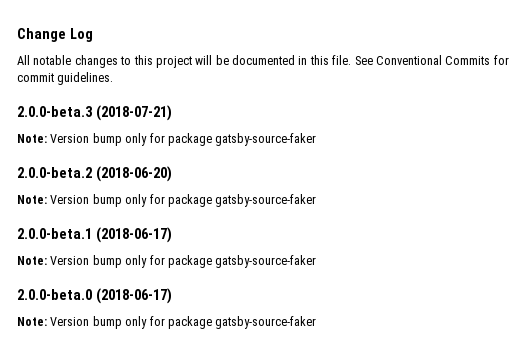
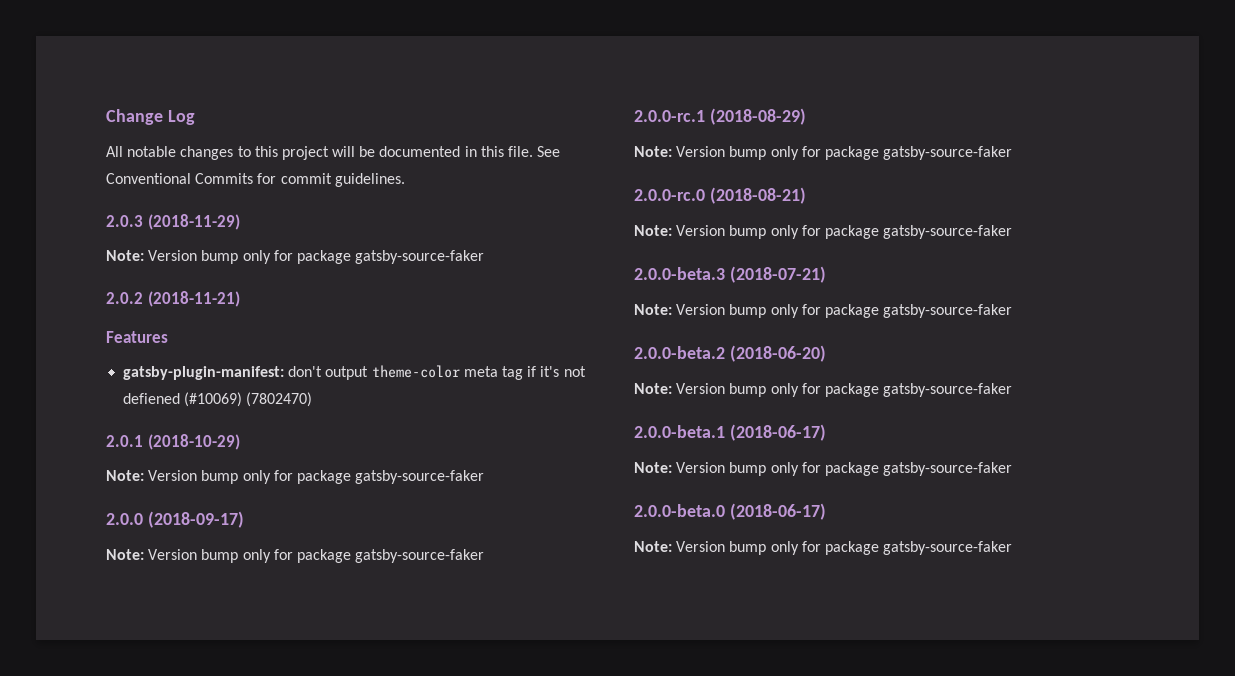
+ 2.0.3 (2018-11-29)
+ Note: Version bump only for package gatsby-source-faker
+ 2.0.2 (2018-11-21)
+ Features
+ gatsby-plugin-manifest: don't output theme-color meta tag if it's not defiened (#10069) (7802470)
+ 2.0.1 (2018-10-29)
+ Note: Version bump only for package gatsby-source-faker
+ 2.0.0 (2018-09-17)
+ Note: Version bump only for package gatsby-source-faker
+ 2.0.0-rc.1 (2018-08-29)
+ Note: Version bump only for package gatsby-source-faker
+ 2.0.0-rc.0 (2018-08-21)
+ Note: Version bump only for package gatsby-source-faker

